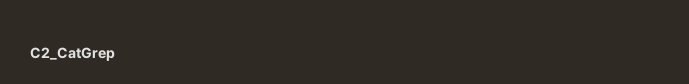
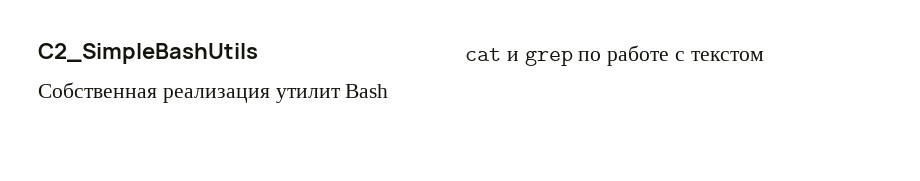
- C2_CatGrep
+ C2_SimpleBashUtils
+ Собственная реализация утилит Bash cat и grep по работе с текстом

